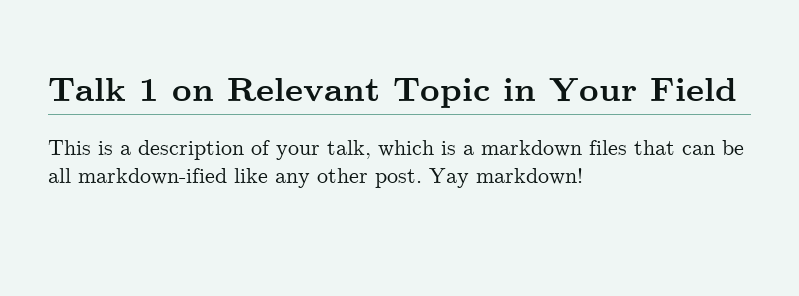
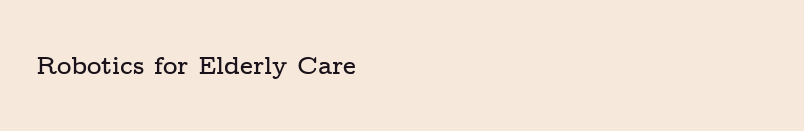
- Talk 1 on Relevant Topic in Your Field
- This is a description of your talk, which is a markdown files that can be all markdown-ified like any other post. Yay markdown!
+ Robotics for Elderly Care

